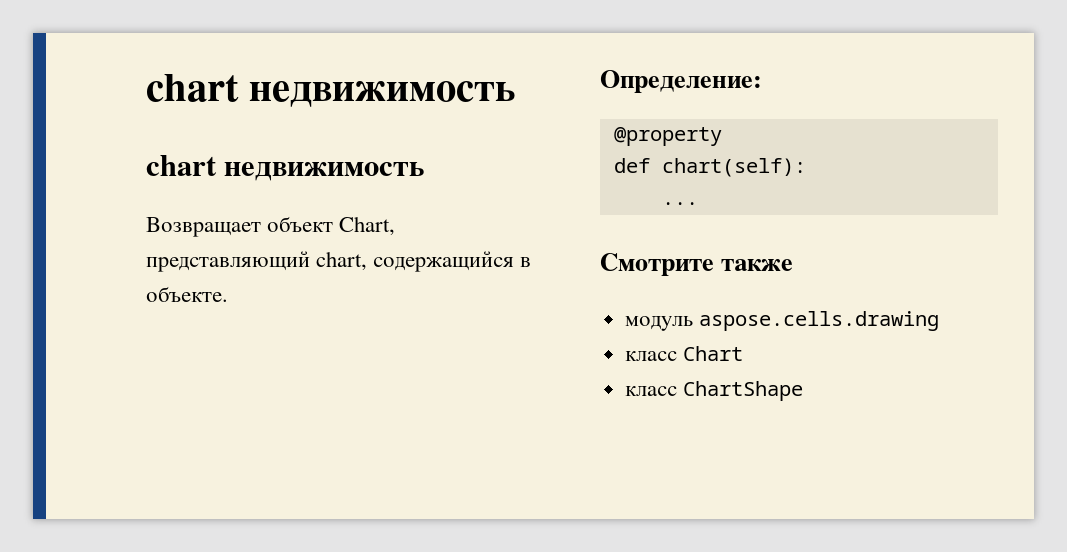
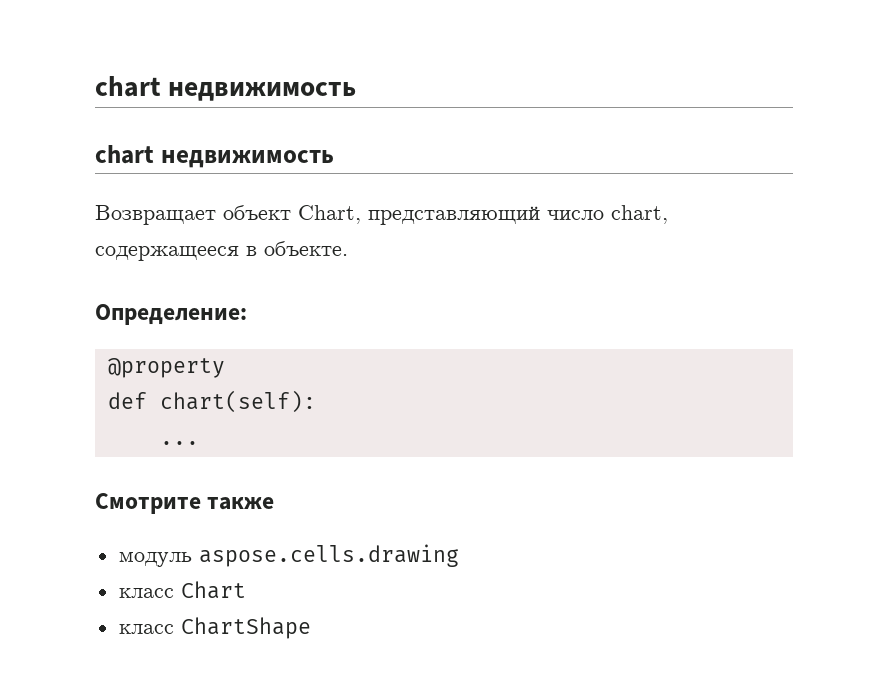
- Возвращает объект Chart, представляющий chart, содержащийся в объекте.
+ Возвращает объект Chart, представляющий число chart, содержащееся в объекте.

